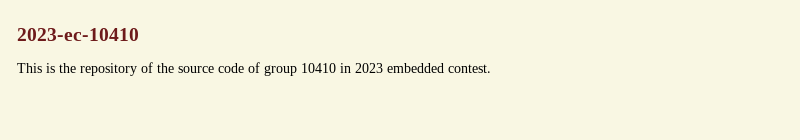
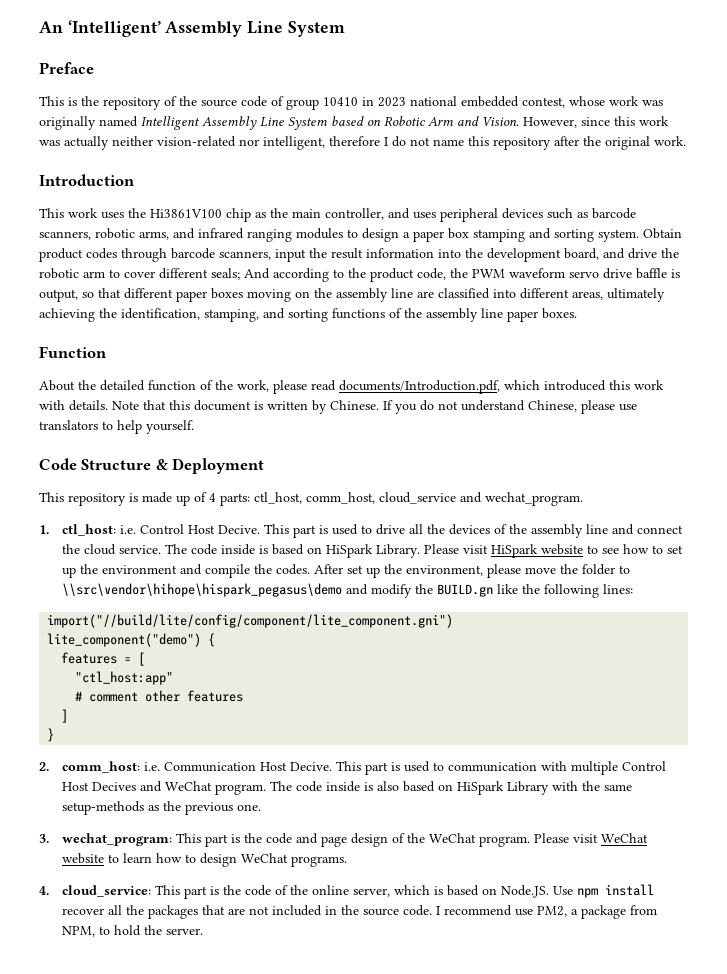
- 2023-ec-10410
+ An ‘Intelligent’ Assembly Line System
+ Preface
- This is the repository of the source code of group 10410 in 2023 embedded contest.
+ This is the repository of the source code of group 10410 in 2023 national embedded contest, whose work was originally named Intelligent Assembly Line System based on Robotic Arm and Vision. However, since this work was actually neither vision-related nor intelligent, therefore I do not name this repository after the original work.
+ Introduction
+ This work uses the Hi3861V100 chip as the main controller, and uses peripheral devices such as barcode scanners, robotic arms, and infrared ranging modules to design a paper box stamping and sorting system. Obtain product codes through barcode scanners, input the result information into the development board, and drive the robotic arm to cover different seals; And according to the product code, the PWM waveform servo drive baffle is output, so that different paper boxes moving on the assembly line are classified into different areas, ultimately achieving the identification, stamping, and sorting functions of the assembly line paper boxes.
+ Function
+ About the detailed function of the work, please read documents/Introduction.pdf, which introduced this work with details. Note that this document is written by Chinese. If you do not understand Chinese, please use translators to help yourself.
+ Code Structure & Deployment
+ This repository is made up of 4 parts: ctl_host, comm_host, cloud_service and wechat_program.
+ 1. ctl_host: i.e. Control Host Decive. This part is used to drive all the devices of the assembly line and connect the cloud service. The code inside is based on HiSpark Library. Please visit HiSpark website to see how to set up the environment and compile the codes. After set up the environment, please move the folder to \\src\vendor\hihope\hispark_pegasus\demo and modify the BUILD.gn like the following lines:
+ import("//build/lite/config/component/lite_component.gni")
+ lite_component("demo") {
+ features = [
+ "ctl_host:app"
+ # comment other features
+ ]
+ }
+ 2. comm_host: i.e. Communication Host Decive. This part is used to communication with multiple Control Host Decives and WeChat program. The code inside is also based on HiSpark Library with the same setup-methods as the previous one.
+ 3. wechat_program: This part is the code and page design of the WeChat program. Please visit WeChat website to learn how to design WeChat programs.
+ 4. cloud_service: This part is the code of the online server, which is based on Node.JS. Use npm install recover all the packages that are not included in the source code. I recommend use PM2, a package from NPM, to hold the server.

